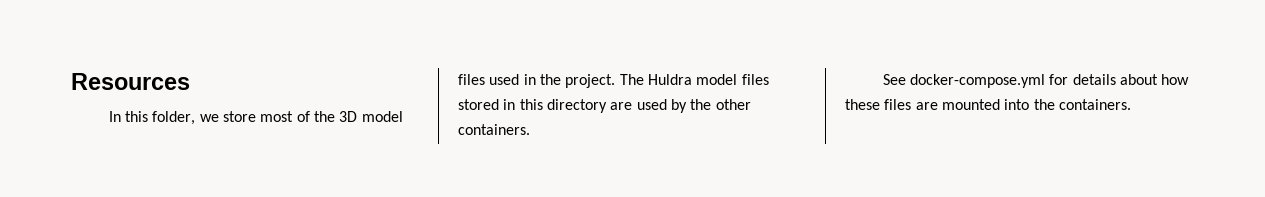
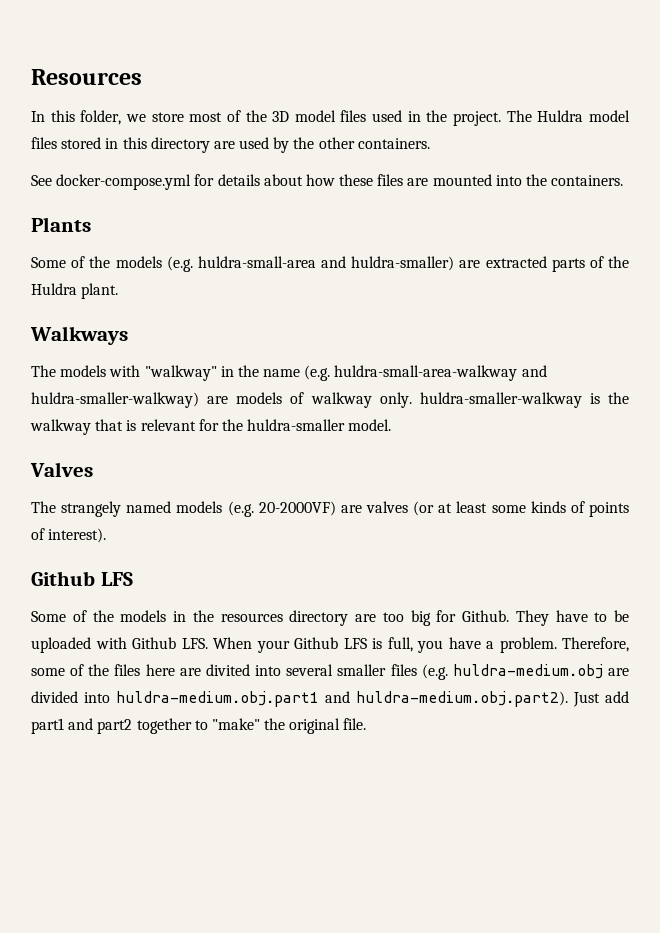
+ Plants
+ Some of the models (e.g. huldra-small-area and huldra-smaller) are extracted parts of the Huldra plant.
+ Walkways
+ The models with "walkway" in the name (e.g. huldra-small-area-walkway and huldra-smaller-walkway) are models of walkway only. huldra-smaller-walkway is the walkway that is relevant for the huldra-smaller model.
+ Valves
+ The strangely named models (e.g. 20-2000VF) are valves (or at least some kinds of points of interest).
+ Github LFS
+ Some of the models in the resources directory are too big for Github. They have to be uploaded with Github LFS. When your Github LFS is full, you have a problem. Therefore, some of the files here are divited into several smaller files (e.g. huldra-medium.obj are divided into huldra-medium.obj.part1 and huldra-medium.obj.part2). Just add part1 and part2 together to "make" the original file.

